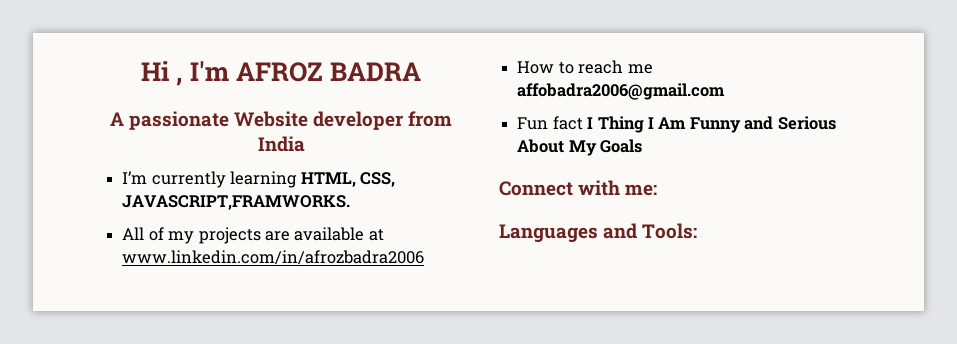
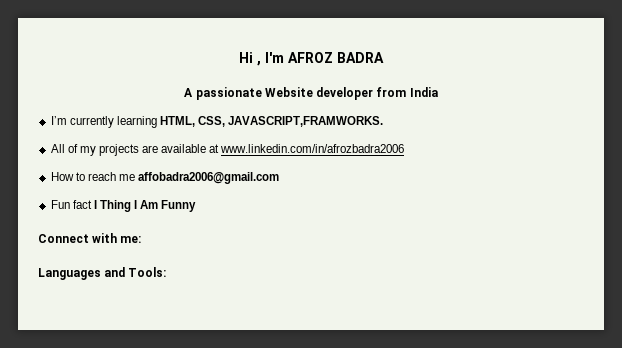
- Fun fact I Thing I Am Funny and Serious About My Goals
+ Fun fact I Thing I Am Funny

